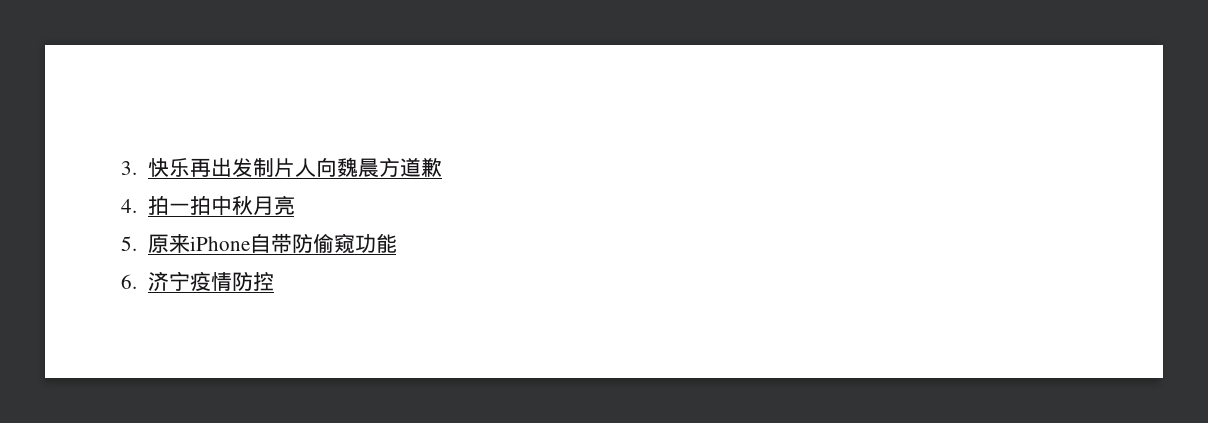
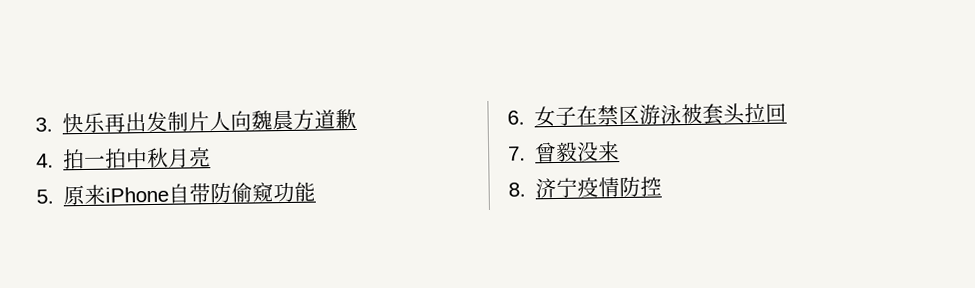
- 6.济宁疫情防控
+ 6.女子在禁区游泳被套头拉回
+ 7.曾毅没来
+ 8.济宁疫情防控

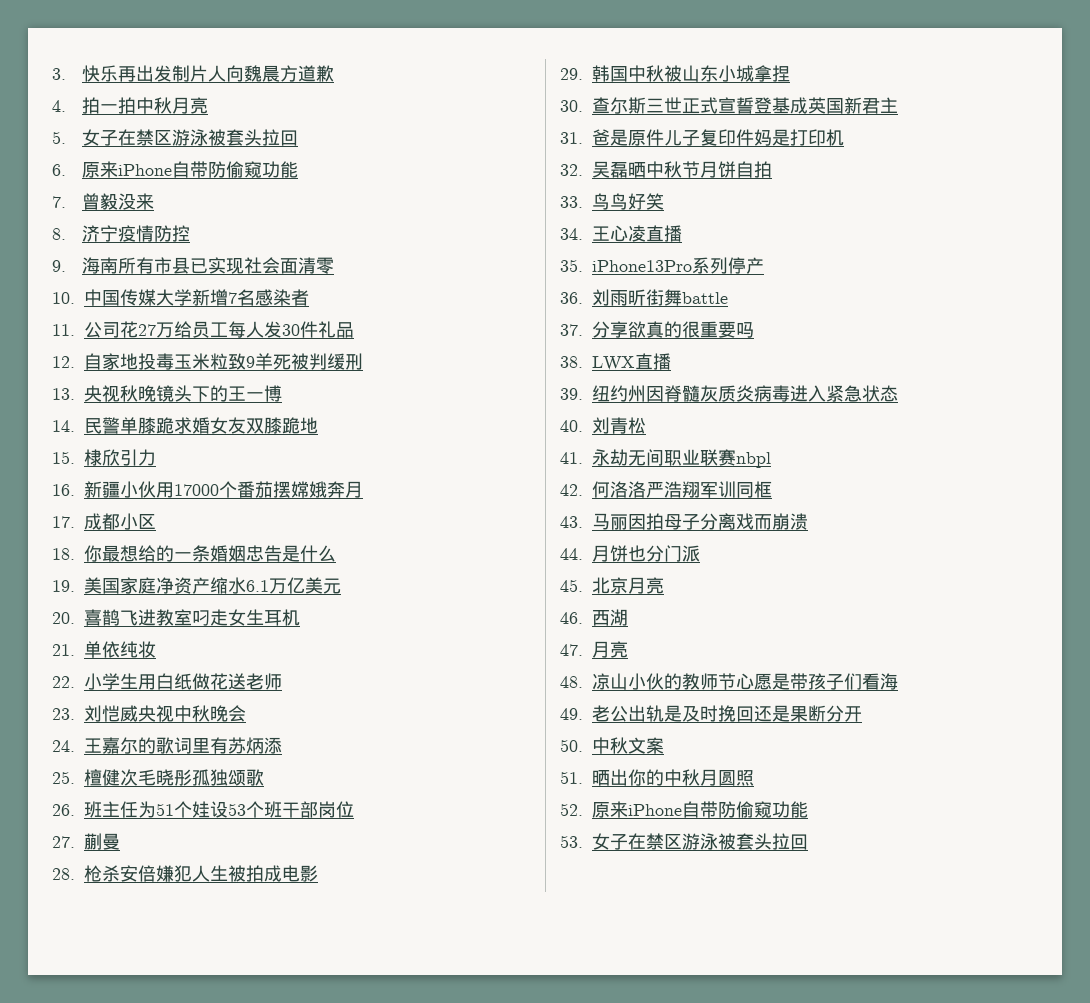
- 5.原来iPhone自带防偷窥功能
- 6.女子在禁区游泳被套头拉回
+ 5.女子在禁区游泳被套头拉回
+ 6.原来iPhone自带防偷窥功能
  7.曾毅没来
  8.济宁疫情防控
+ 9.海南所有市县已实现社会面清零
+ 10.中国传媒大学新增7名感染者
+ 11.公司花27万给员工每人发30件礼品
+ 12.自家地投毒玉米粒致9羊死被判缓刑
+ 13.央视秋晚镜头下的王一博
+ 14.民警单膝跪求婚女友双膝跪地
+ 15.棣欣引力
+ 16.新疆小伙用17000个番茄摆嫦娥奔月
+ 17.成都小区
+ 18.你最想给的一条婚姻忠告是什么
+ 19.美国家庭净资产缩水6.1万亿美元
+ 20.喜鹊飞进教室叼走女生耳机
+ 21.单依纯妆
+ 22.小学生用白纸做花送老师
+ 23.刘恺威央视中秋晚会
+ 24.王嘉尔的歌词里有苏炳添
+ 25.檀健次毛晓彤孤独颂歌
+ 26.班主任为51个娃设53个班干部岗位
+ 27.蒯曼
+ 28.枪杀安倍嫌犯人生被拍成电影
+ 29.韩国中秋被山东小城拿捏
+ 30.查尔斯三世正式宣誓登基成英国新君主
+ 31.爸是原件儿子复印件妈是打印机
+ 32.吴磊晒中秋节月饼自拍
+ 33.鸟鸟好笑
+ 34.王心凌直播
+ 35. iPhone13Pro系列停产
+ 36.刘雨昕街舞battle
+ 37.分享欲真的很重要吗
+ 38. LWX直播
+ 39.纽约州因脊髓灰质炎病毒进入紧急状态
+ 40.刘青松
+ 41.永劫无间职业联赛nbpl
+ 42.何洛洛严浩翔军训同框
+ 43.马丽因拍母子分离戏而崩溃
+ 44.月饼也分门派
+ 45.北京月亮
+ 46.西湖
+ 47.月亮
+ 48.凉山小伙的教师节心愿是带孩子们看海
+ 49.老公出轨是及时挽回还是果断分开
+ 50.中秋文案
+ 51.晒出你的中秋月圆照
+ 52.原来iPhone自带防偷窥功能
+ 53.女子在禁区游泳被套头拉回

